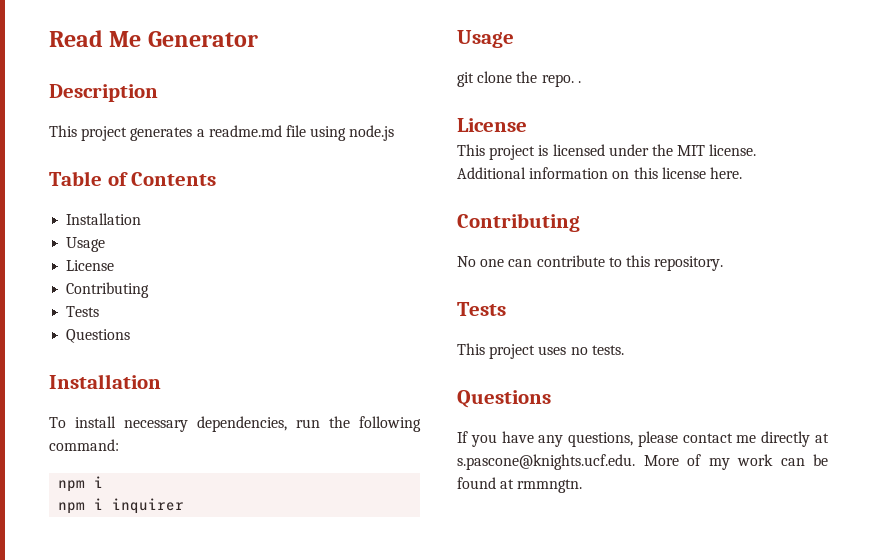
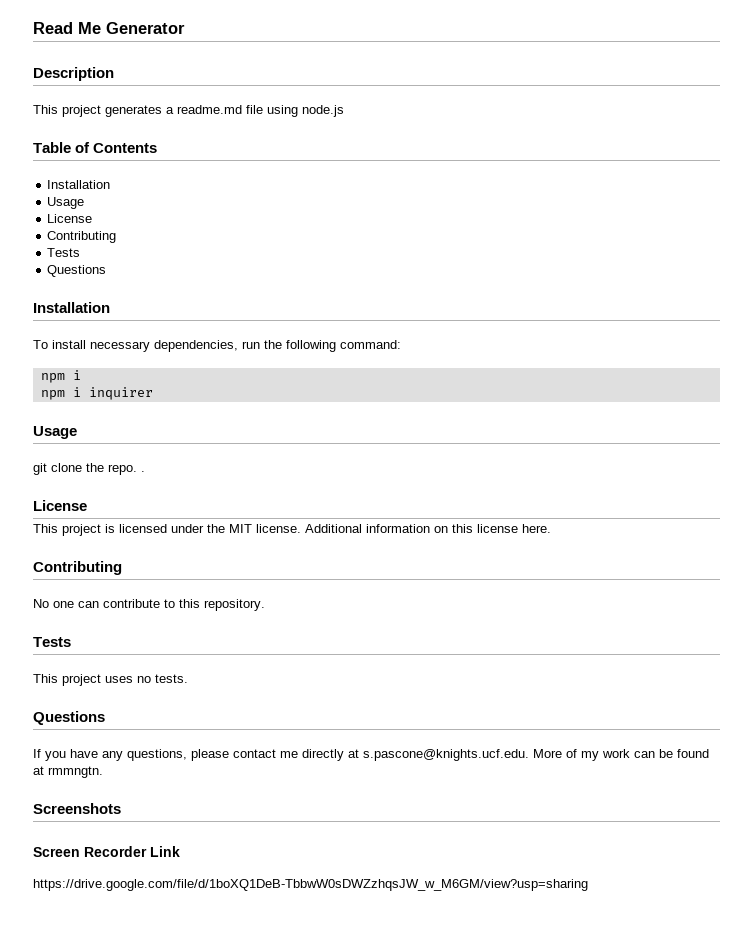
+ Screenshots
+ Screen Recorder Link
+ https://drive.google.com/file/d/1boXQ1DeB-TbbwW0sDWZzhqsJW_w_M6GM/view?usp=sharing

